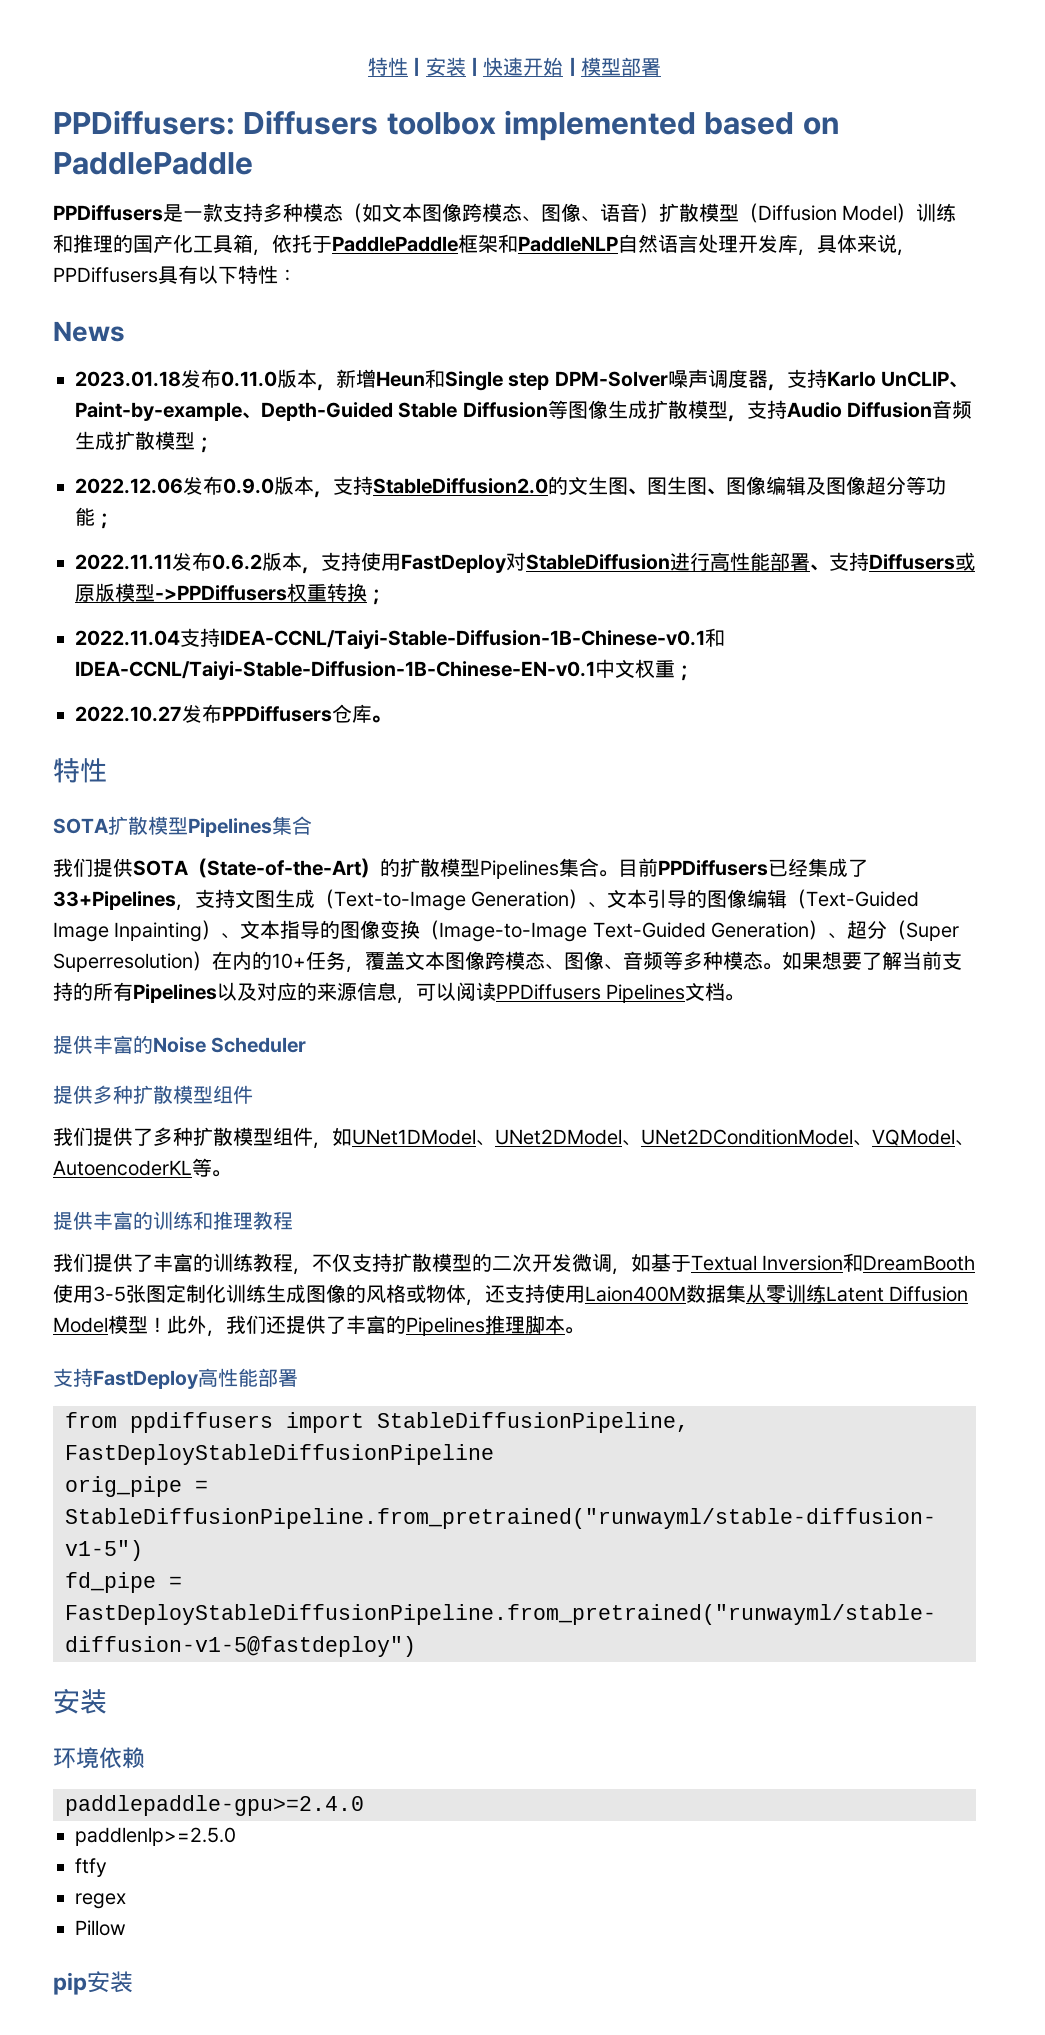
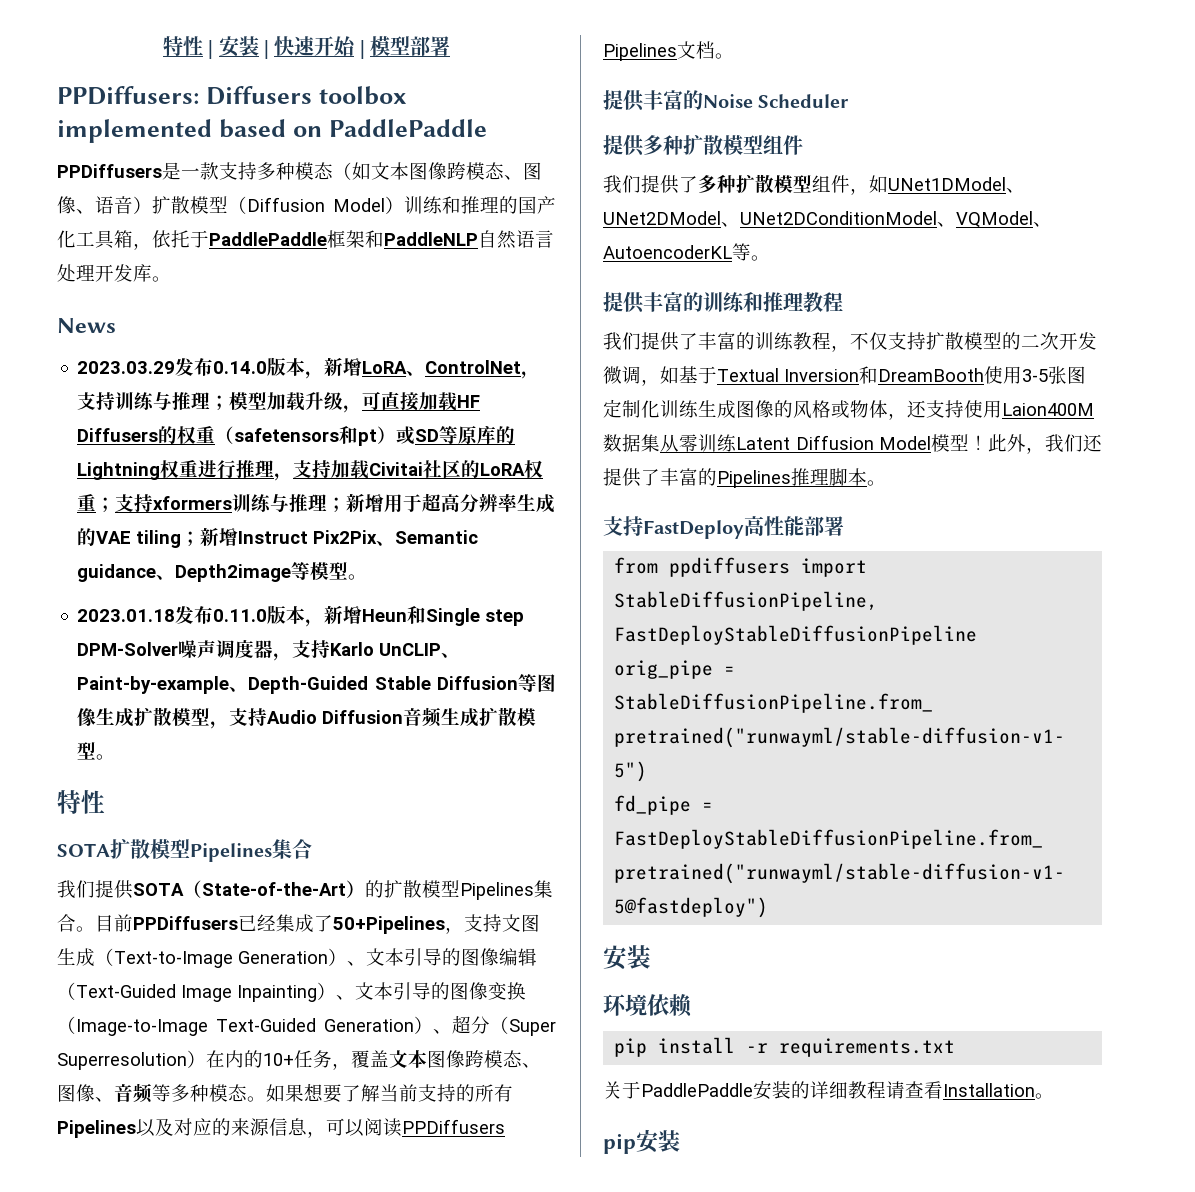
- PPDiffusers是一款支持多种模态（如文本图像跨模态、图像、语音）扩散模型（Diffusion Model）训练和推理的国产化工具箱，依托于PaddlePaddle框架和PaddleNLP自然语言处理开发库，具体来说，PPDiffusers具有以下特性：
+ PPDiffusers是一款支持多种模态（如文本图像跨模态、图像、语音）扩散模型（Diffusion Model）训练和推理的国产化工具箱，依托于PaddlePaddle框架和PaddleNLP自然语言处理开发库。
  News
+ 2023.03.29发布0.14.0版本，新增LoRA、ControlNet，支持训练与推理；模型加载升级，可直接加载HF Diffusers的权重（safetensors和pt）或SD等原库的Lightning权重进行推理，支持加载Civitai社区的LoRA权重；支持xformers训练与推理；新增用于超高分辨率生成的VAE tiling；新增Instruct Pix2Pix、Semantic guidance、Depth2image等模型。
- 2023.01.18发布0.11.0版本，新增Heun和Single step DPM-Solver噪声调度器，支持Karlo UnCLIP、Paint-by-example、Depth-Guided Stable Diffusion等图像生成扩散模型，支持Audio Diffusion音频生成扩散模型；
- 2022.12.06发布0.9.0版本，支持StableDiffusion2.0的文生图、图生图、图像编辑及图像超分等功能；
- 2022.11.11发布0.6.2版本，支持使用FastDeploy对StableDiffusion进行高性能部署、支持Diffusers或原版模型->PPDiffusers权重转换；
- 2022.11.04支持IDEA-CCNL/Taiyi-Stable-Diffusion-1B-Chinese-v0.1和IDEA-CCNL/Taiyi-Stable-Diffusion-1B-Chinese-EN-v0.1中文权重；
- 2022.10.27发布PPDiffusers仓库。
+ 2023.01.18发布0.11.0版本，新增Heun和Single step DPM-Solver噪声调度器，支持Karlo UnCLIP、Paint-by-example、Depth-Guided Stable Diffusion等图像生成扩散模型，支持Audio Diffusion音频生成扩散模型。
- 目前PPDiffusers已经集成了33+Pipelines，支持文图生成（Text-to-Image Generation）、文本引导的图像编辑（Text-Guided Image Inpainting）、文本指导的图像变换（Image-to-Image Text-Guided Generation）、超分（Super Superresolution）在内的10+任务，覆盖文本图像跨模态、图像、音频等多种模态。
+ 目前PPDiffusers已经集成了50+Pipelines，支持文图生成（Text-to-Image Generation）、文本引导的图像编辑（Text-Guided Image Inpainting）、文本引导的图像变换（Image-to-Image Text-Guided Generation）、超分（Super Superresolution）在内的10+任务，覆盖文本图像跨模态、图像、音频等多种模态。
- paddlepaddle-gpu>=2.4.0
- paddlenlp>=2.5.0
- ftfy
- regex
- Pillow
+ pip install -r requirements.txt
+ 关于PaddlePaddle安装的详细教程请查看Installation。

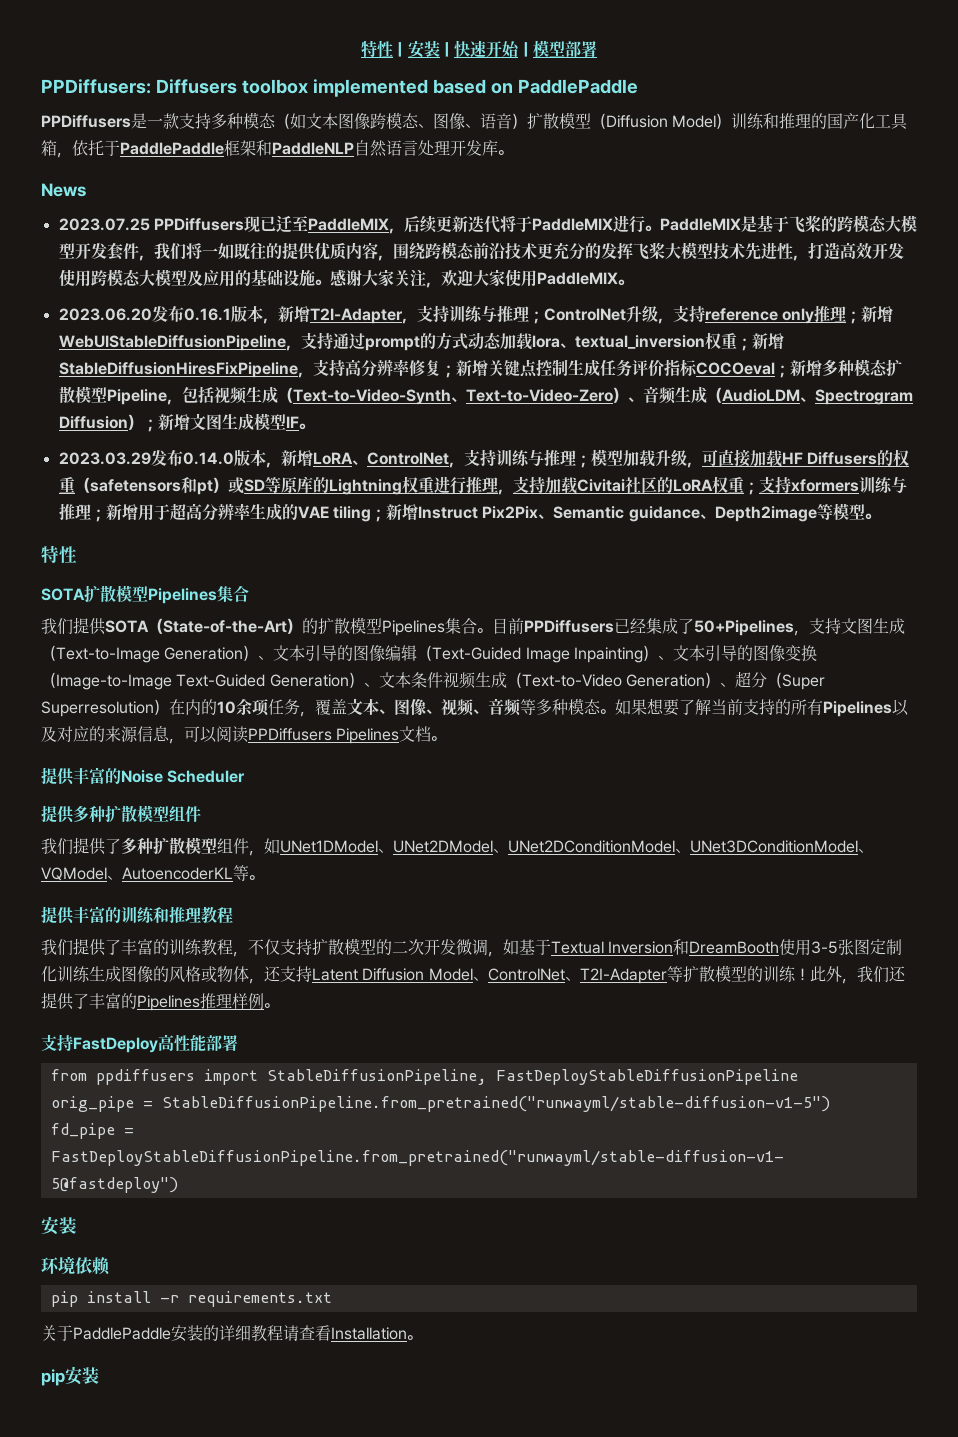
+ 2023.07.25 PPDiffusers现已迁至PaddleMIX，后续更新迭代将于PaddleMIX进行。PaddleMIX是基于飞桨的跨模态大模型开发套件，我们将一如既往的提供优质内容，围绕跨模态前沿技术更充分的发挥飞桨大模型技术先进性，打造高效开发使用跨模态大模型及应用的基础设施。感谢大家关注，欢迎大家使用PaddleMIX。
+ 2023.06.20发布0.16.1版本，新增T2I-Adapter，支持训练与推理；ControlNet升级，支持reference only推理；新增WebUIStableDiffusionPipeline，支持通过prompt的方式动态加载lora、textual_inversion权重；新增StableDiffusionHiresFixPipeline，支持高分辨率修复；新增关键点控制生成任务评价指标COCOeval；新增多种模态扩散模型Pipeline，包括视频生成（Text-to-Video-Synth、Text-to-Video-Zero）、音频生成（AudioLDM、Spectrogram Diffusion）；新增文图生成模型IF。
- 2023.01.18发布0.11.0版本，新增Heun和Single step DPM-Solver噪声调度器，支持Karlo UnCLIP、Paint-by-example、Depth-Guided Stable Diffusion等图像生成扩散模型，支持Audio Diffusion音频生成扩散模型。
- 目前PPDiffusers已经集成了50+Pipelines，支持文图生成（Text-to-Image Generation）、文本引导的图像编辑（Text-Guided Image Inpainting）、文本引导的图像变换（Image-to-Image Text-Guided Generation）、超分（Super Superresolution）在内的10+任务，覆盖文本图像跨模态、图像、音频等多种模态。
+ 目前PPDiffusers已经集成了50+Pipelines，支持文图生成（Text-to-Image Generation）、文本引导的图像编辑（Text-Guided Image Inpainting）、文本引导的图像变换（Image-to-Image Text-Guided Generation）、文本条件视频生成（Text-to-Video Generation）、超分（Super Superresolution）在内的10余项任务，覆盖文本、图像、视频、音频等多种模态。
- 我们提供了多种扩散模型组件，如UNet1DModel、UNet2DModel、UNet2DConditionModel、VQModel、AutoencoderKL等。
+ 我们提供了多种扩散模型组件，如UNet1DModel、UNet2DModel、UNet2DConditionModel、UNet3DConditionModel、VQModel、AutoencoderKL等。
- 我们提供了丰富的训练教程，不仅支持扩散模型的二次开发微调，如基于Textual Inversion和DreamBooth使用3-5张图定制化训练生成图像的风格或物体，还支持使用Laion400M数据集从零训练Latent Diffusion Model模型！
+ 我们提供了丰富的训练教程，不仅支持扩散模型的二次开发微调，如基于Textual Inversion和DreamBooth使用3-5张图定制化训练生成图像的风格或物体，还支持Latent Diffusion Model、ControlNet、T2I-Adapter等扩散模型的训练！
- 此外，我们还提供了丰富的Pipelines推理脚本。
+ 此外，我们还提供了丰富的Pipelines推理样例。

